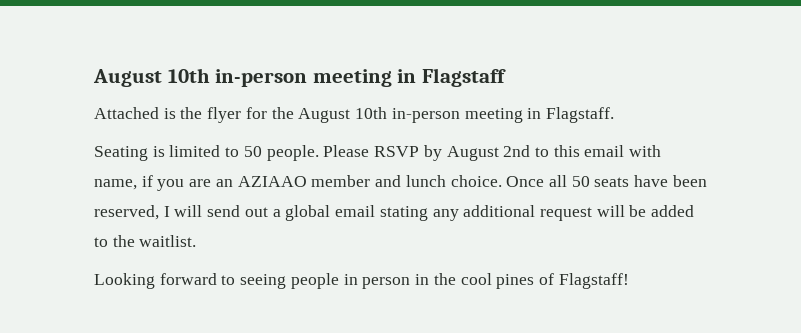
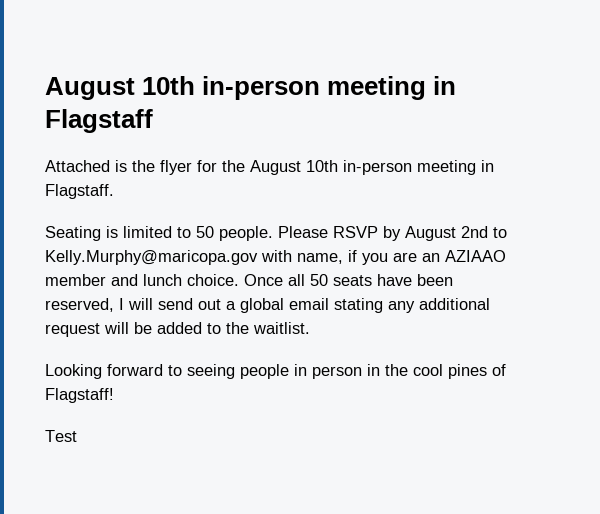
- Please RSVP by August 2nd to this email with name, if you are an AZIAAO member and lunch choice.
+ Please RSVP by August 2nd to Kelly.Murphy@maricopa.gov with name, if you are an AZIAAO member and lunch choice.
+ Test

